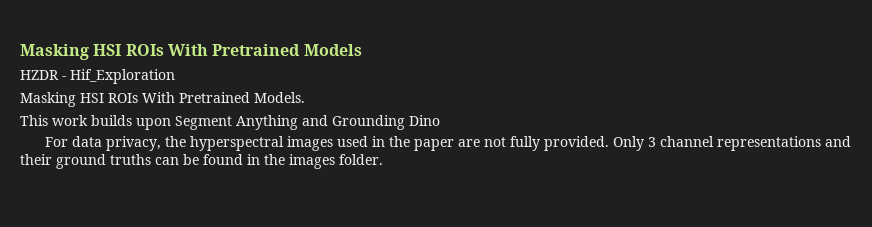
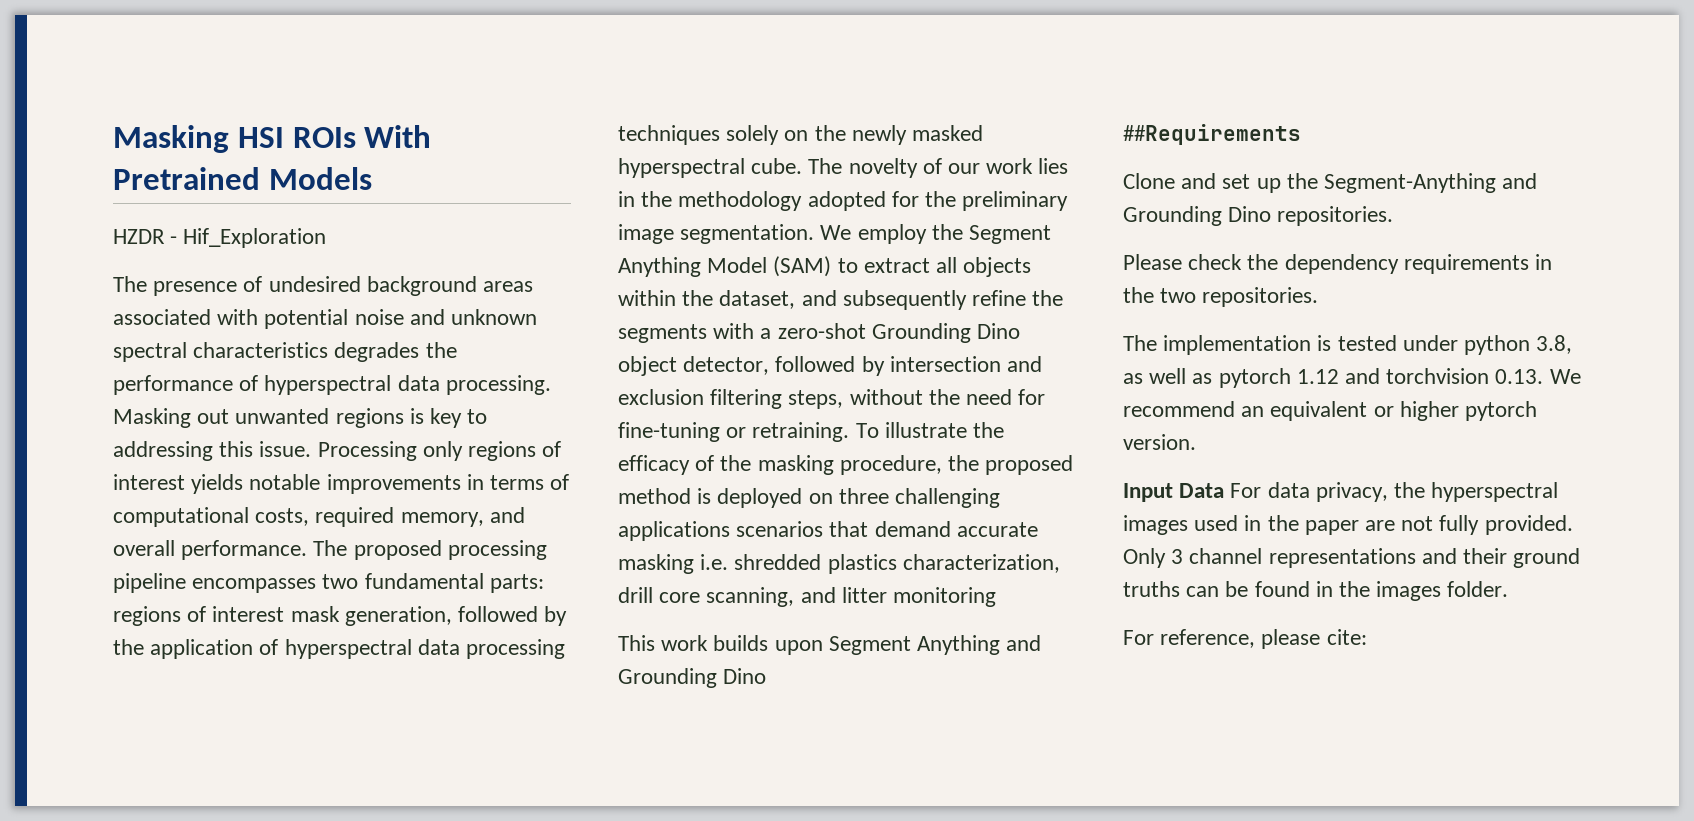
- Masking HSI ROIs With Pretrained Models.
+ The presence of undesired background areas associated with potential noise and unknown spectral characteristics degrades the performance of hyperspectral data processing. Masking out unwanted regions is key to addressing this issue. Processing only regions of interest yields notable improvements in terms of computational costs, required memory, and overall performance. The proposed processing pipeline encompasses two fundamental parts: regions of interest mask generation, followed by the application of hyperspectral data processing techniques solely on the newly masked hyperspectral cube. The novelty of our work lies in the methodology adopted for the preliminary image segmentation. We employ the Segment Anything Model (SAM) to extract all objects within the dataset, and subsequently refine the segments with a zero-shot Grounding Dino object detector, followed by intersection and exclusion filtering steps, without the need for fine-tuning or retraining. To illustrate the efficacy of the masking procedure, the proposed method is deployed on three challenging applications scenarios that demand accurate masking i.e. shredded plastics characterization, drill core scanning, and litter monitoring
- For data privacy, the hyperspectral images used in the paper are not fully provided.
+ ##Requirements
+ Clone and set up the Segment-Anything and Grounding Dino repositories.
+ Please check the dependency requirements in the two repositories.
+ The implementation is tested under python 3.8, as well as pytorch 1.12 and torchvision 0.13. We recommend an equivalent or higher pytorch version.
+ Input Data For data privacy, the hyperspectral images used in the paper are not fully provided.
+ For reference, please cite:

